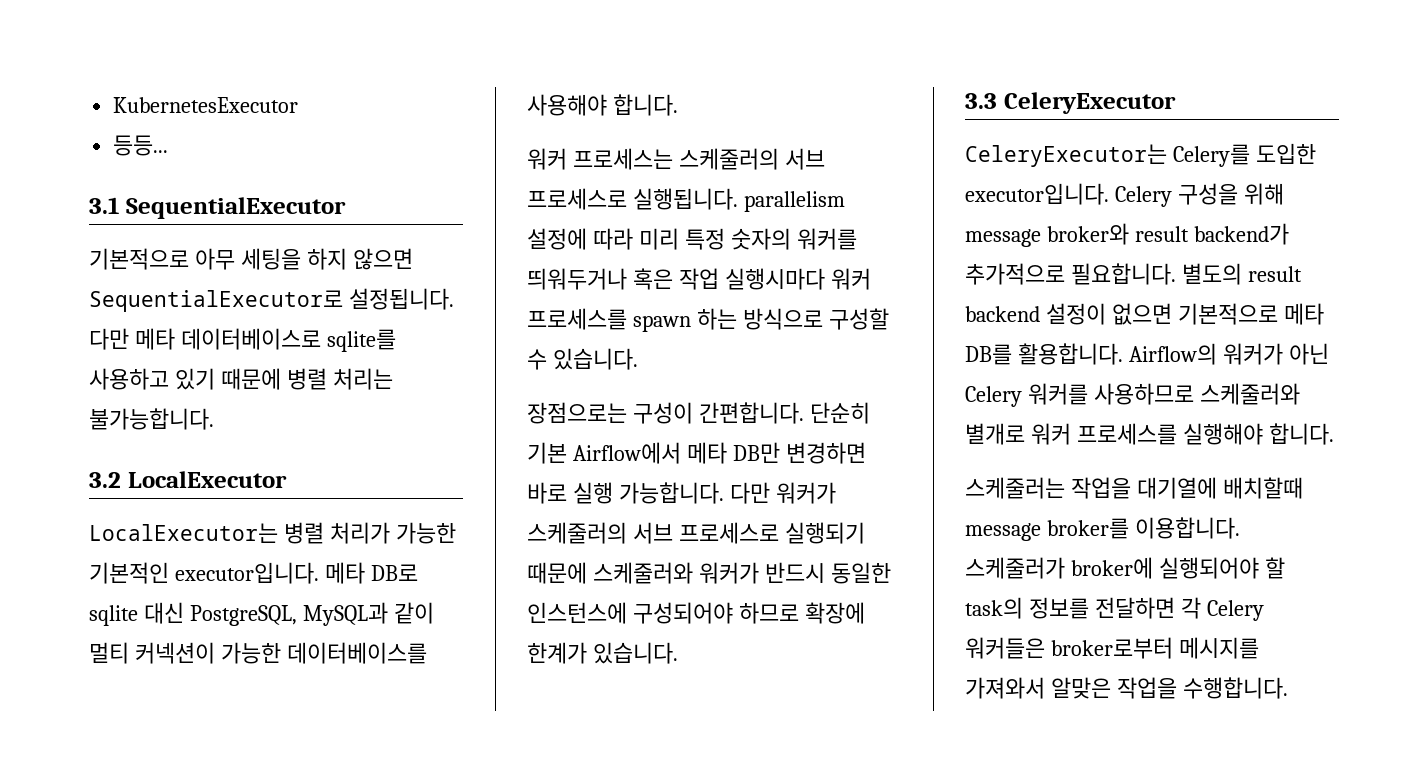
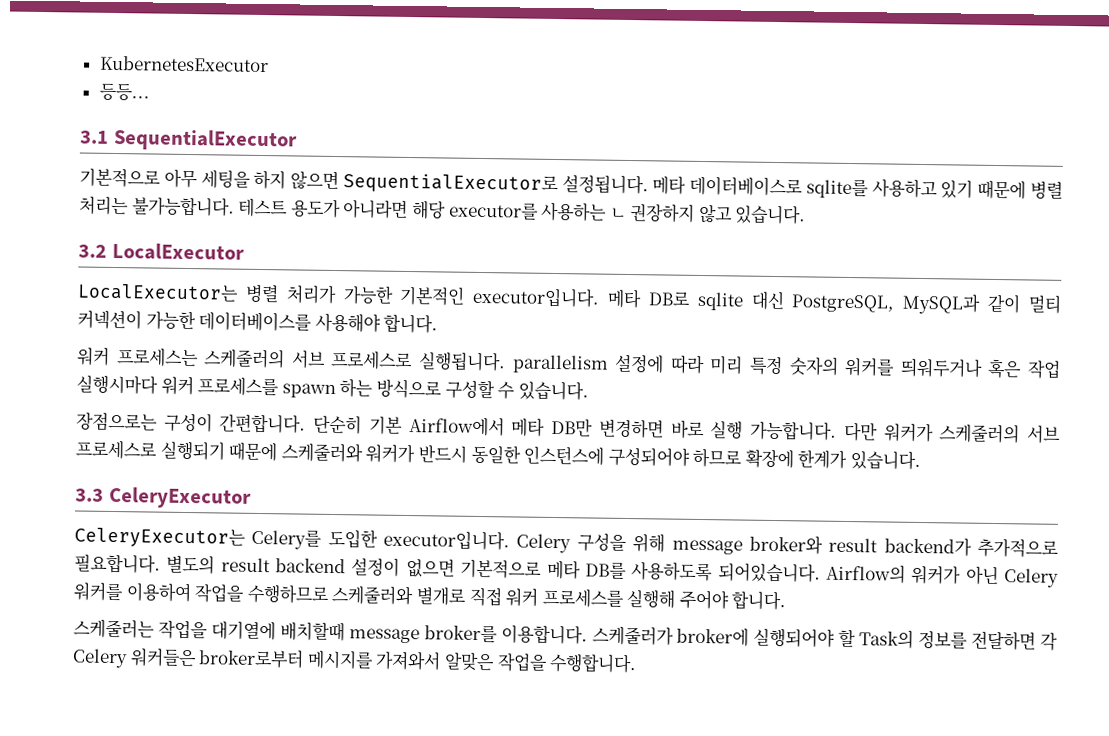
- 다만 메타 데이터베이스로 sqlite를 사용하고 있기 때문에 병렬 처리는 불가능합니다.
+ 메타 데이터베이스로 sqlite를 사용하고 있기 때문에 병렬 처리는 불가능합니다. 테스트 용도가 아니라면 해당 executor를 사용하는 ㄴ 권장하지 않고 있습니다.
- 별도의 result backend 설정이 없으면 기본적으로 메타 DB를 활용합니다.
+ 별도의 result backend 설정이 없으면 기본적으로 메타 DB를 사용하도록 되어있습니다.
- Airflow의 워커가 아닌 Celery 워커를 사용하므로 스케줄러와 별개로 워커 프로세스를 실행해야 합니다.
+ Airflow의 워커가 아닌 Celery 워커를 이용하여 작업을 수행하므로 스케줄러와 별개로 직접 워커 프로세스를 실행해 주어야 합니다.
- 스케줄러가 broker에 실행되어야 할 task의 정보를 전달하면 각 Celery 워커들은 broker로부터 메시지를 가져와서 알맞은 작업을 수행합니다.
+ 스케줄러가 broker에 실행되어야 할 Task의 정보를 전달하면 각 Celery 워커들은 broker로부터 메시지를 가져와서 알맞은 작업을 수행합니다.

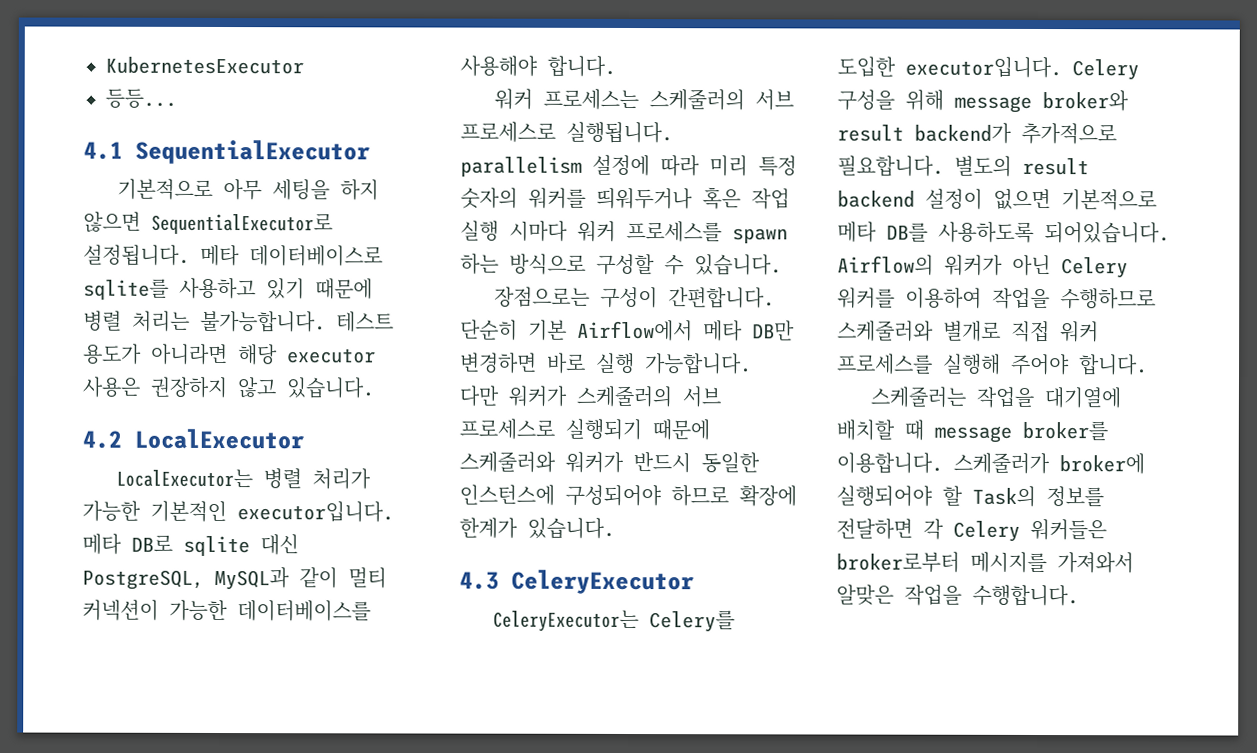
- 3.1 SequentialExecutor
+ 4.1 SequentialExecutor
- 테스트 용도가 아니라면 해당 executor를 사용하는 ㄴ 권장하지 않고 있습니다.
+ 테스트 용도가 아니라면 해당 executor 사용은 권장하지 않고 있습니다.
- 3.2 LocalExecutor
+ 4.2 LocalExecutor
- 워커 프로세스는 스케줄러의 서브 프로세스로 실행됩니다. parallelism 설정에 따라 미리 특정 숫자의 워커를 띄워두거나 혹은 작업 실행시마다 워커 프로세스를 spawn 하는 방식으로 구성할 수 있습니다.
+ 워커 프로세스는 스케줄러의 서브 프로세스로 실행됩니다. parallelism 설정에 따라 미리 특정 숫자의 워커를 띄워두거나 혹은 작업 실행 시마다 워커 프로세스를 spawn 하는 방식으로 구성할 수 있습니다.
- 3.3 CeleryExecutor
+ 4.3 CeleryExecutor
- 스케줄러는 작업을 대기열에 배치할때 message broker를 이용합니다.
+ 스케줄러는 작업을 대기열에 배치할 때 message broker를 이용합니다.

